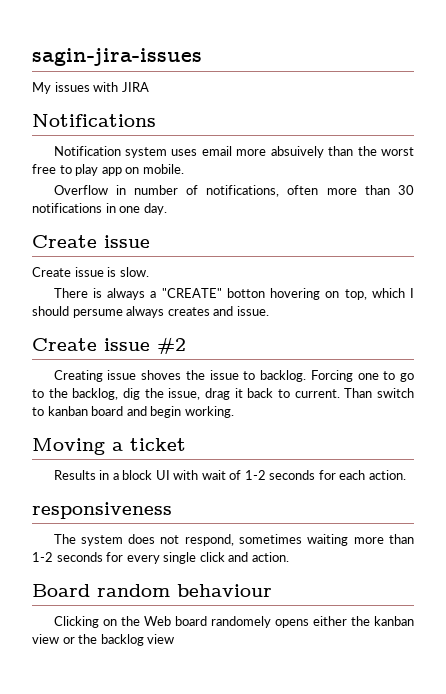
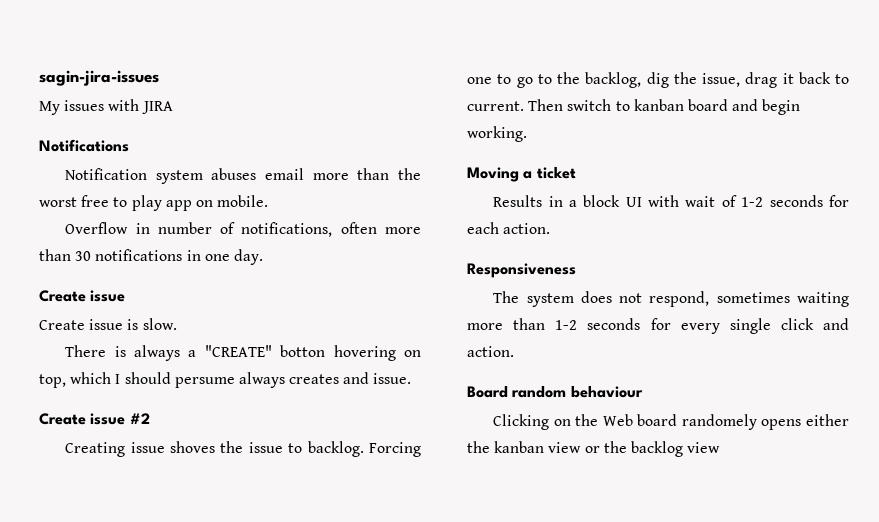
- Notification system uses email more absuively than the worst free to play app on mobile.
+ Notification system abuses email more than the worst free to play app on mobile.
- Than switch to kanban board and begin working.
+ Then switch to kanban board and begin working.
- responsiveness
+ Responsiveness

